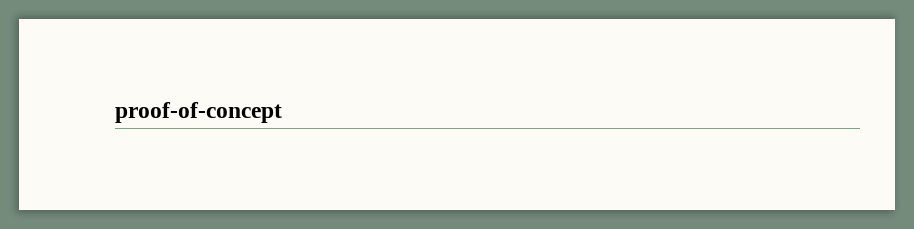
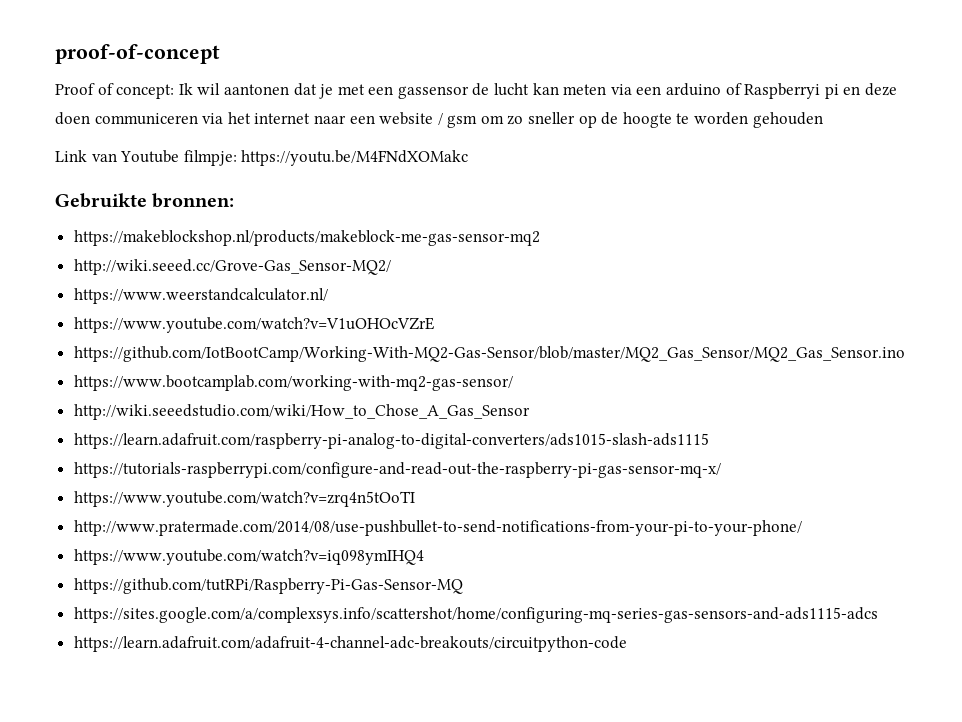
+ Proof of concept: Ik wil aantonen dat je met een gassensor de lucht kan meten via een arduino of Raspberryi pi en deze doen communiceren via het internet naar een website / gsm om zo sneller op de hoogte te worden gehouden
+ Link van Youtube filmpje: https://youtu.be/M4FNdXOMakc
+ Gebruikte bronnen:
+ https://makeblockshop.nl/products/makeblock-me-gas-sensor-mq2
+ http://wiki.seeed.cc/Grove-Gas_Sensor-MQ2/
+ https://www.weerstandcalculator.nl/
+ https://www.youtube.com/watch?v=V1uOHOcVZrE
+ https://github.com/IotBootCamp/Working-With-MQ2-Gas-Sensor/blob/master/MQ2_Gas_Sensor/MQ2_Gas_Sensor.ino
+ https://www.bootcamplab.com/working-with-mq2-gas-sensor/
+ http://wiki.seeedstudio.com/wiki/How_to_Chose_A_Gas_Sensor
+ https://learn.adafruit.com/raspberry-pi-analog-to-digital-converters/ads1015-slash-ads1115
+ https://tutorials-raspberrypi.com/configure-and-read-out-the-raspberry-pi-gas-sensor-mq-x/
+ https://www.youtube.com/watch?v=zrq4n5tOoTI
+ http://www.pratermade.com/2014/08/use-pushbullet-to-send-notifications-from-your-pi-to-your-phone/
+ https://www.youtube.com/watch?v=iq098ymIHQ4
+ https://github.com/tutRPi/Raspberry-Pi-Gas-Sensor-MQ
+ https://sites.google.com/a/complexsys.info/scattershot/home/configuring-mq-series-gas-sensors-and-ads1115-adcs
+ https://learn.adafruit.com/adafruit-4-channel-adc-breakouts/circuitpython-code

